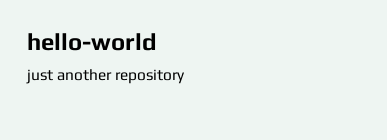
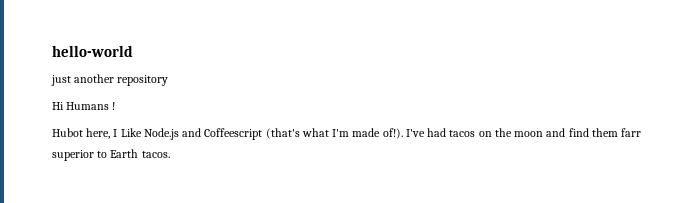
+ Hi Humans !
+ Hubot here, I Like Node.js and Coffeescript (that's what I'm made of!). I've had tacos on the moon and find them farr superior to Earth tacos.

